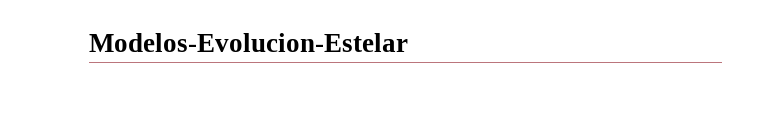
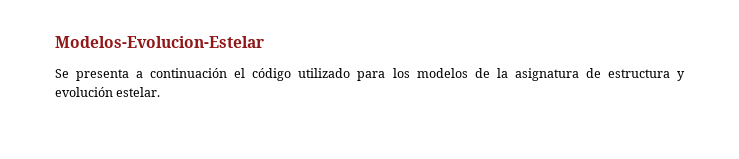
+ Se presenta a continuación el código utilizado para los modelos de la asignatura de estructura y evolución estelar.

